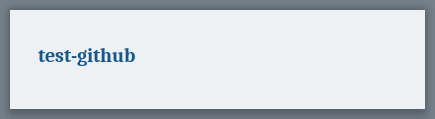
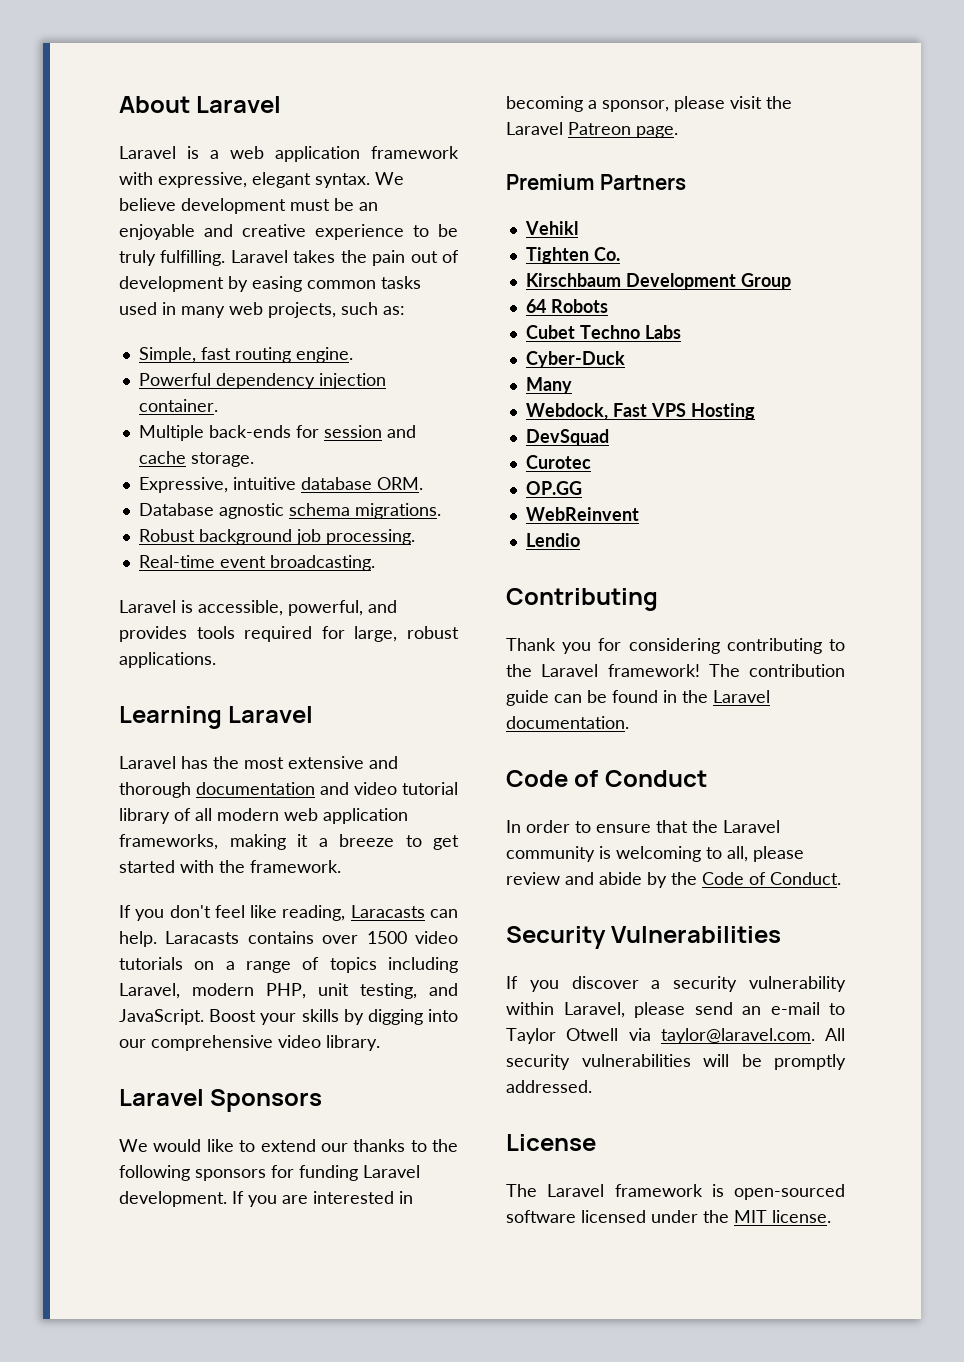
- test-github
+ About Laravel
+ Laravel is a web application framework with expressive, elegant syntax. We believe development must be an enjoyable and creative experience to be truly fulfilling. Laravel takes the pain out of development by easing common tasks used in many web projects, such as:
+ Simple, fast routing engine.
+ Powerful dependency injection container.
+ Multiple back-ends for session and cache storage.
+ Expressive, intuitive database ORM.
+ Database agnostic schema migrations.
+ Robust background job processing.
+ Real-time event broadcasting.
+ Laravel is accessible, powerful, and provides tools required for large, robust applications.
+ Learning Laravel
+ Laravel has the most extensive and thorough documentation and video tutorial library of all modern web application frameworks, making it a breeze to get started with the framework.
+ If you don't feel like reading, Laracasts can help. Laracasts contains over 1500 video tutorials on a range of topics including Laravel, modern PHP, unit testing, and JavaScript. Boost your skills by digging into our comprehensive video library.
+ Laravel Sponsors
+ We would like to extend our thanks to the following sponsors for funding Laravel development. If you are interested in becoming a sponsor, please visit the Laravel Patreon page.
+ Premium Partners
+ Vehikl
+ Tighten Co.
+ Kirschbaum Development Group
+ 64 Robots
+ Cubet Techno Labs
+ Cyber-Duck
+ Many
+ Webdock, Fast VPS Hosting
+ DevSquad
+ Curotec
+ OP.GG
+ WebReinvent
+ Lendio
+ Contributing
+ Thank you for considering contributing to the Laravel framework! The contribution guide can be found in the Laravel documentation.
+ Code of Conduct
+ In order to ensure that the Laravel community is welcoming to all, please review and abide by the Code of Conduct.
+ Security Vulnerabilities
+ If you discover a security vulnerability within Laravel, please send an e-mail to Taylor Otwell via taylor@laravel.com. All security vulnerabilities will be promptly addressed.
+ License
+ The Laravel framework is open-sourced software licensed under the MIT license.

